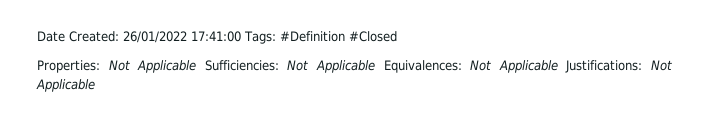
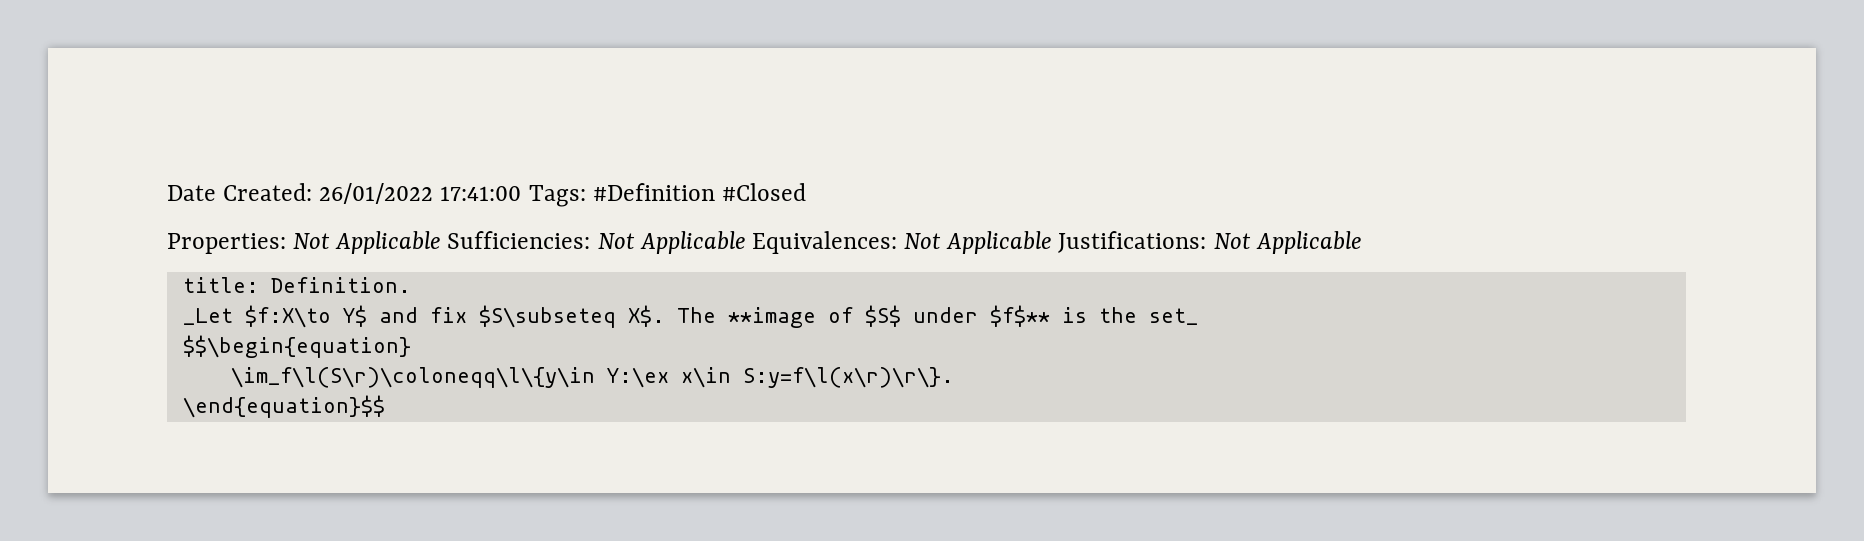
+ title: Definition.
+ _Let $f:X\to Y$ and fix $S\subseteq X$. The **image of $S$ under $f$** is the set_
+ $$\begin{equation}
+ \im_f\l(S\r)\coloneqq\l\{y\in Y:\ex x\in S:y=f\l(x\r)\r\}.
+ \end{equation}$$

